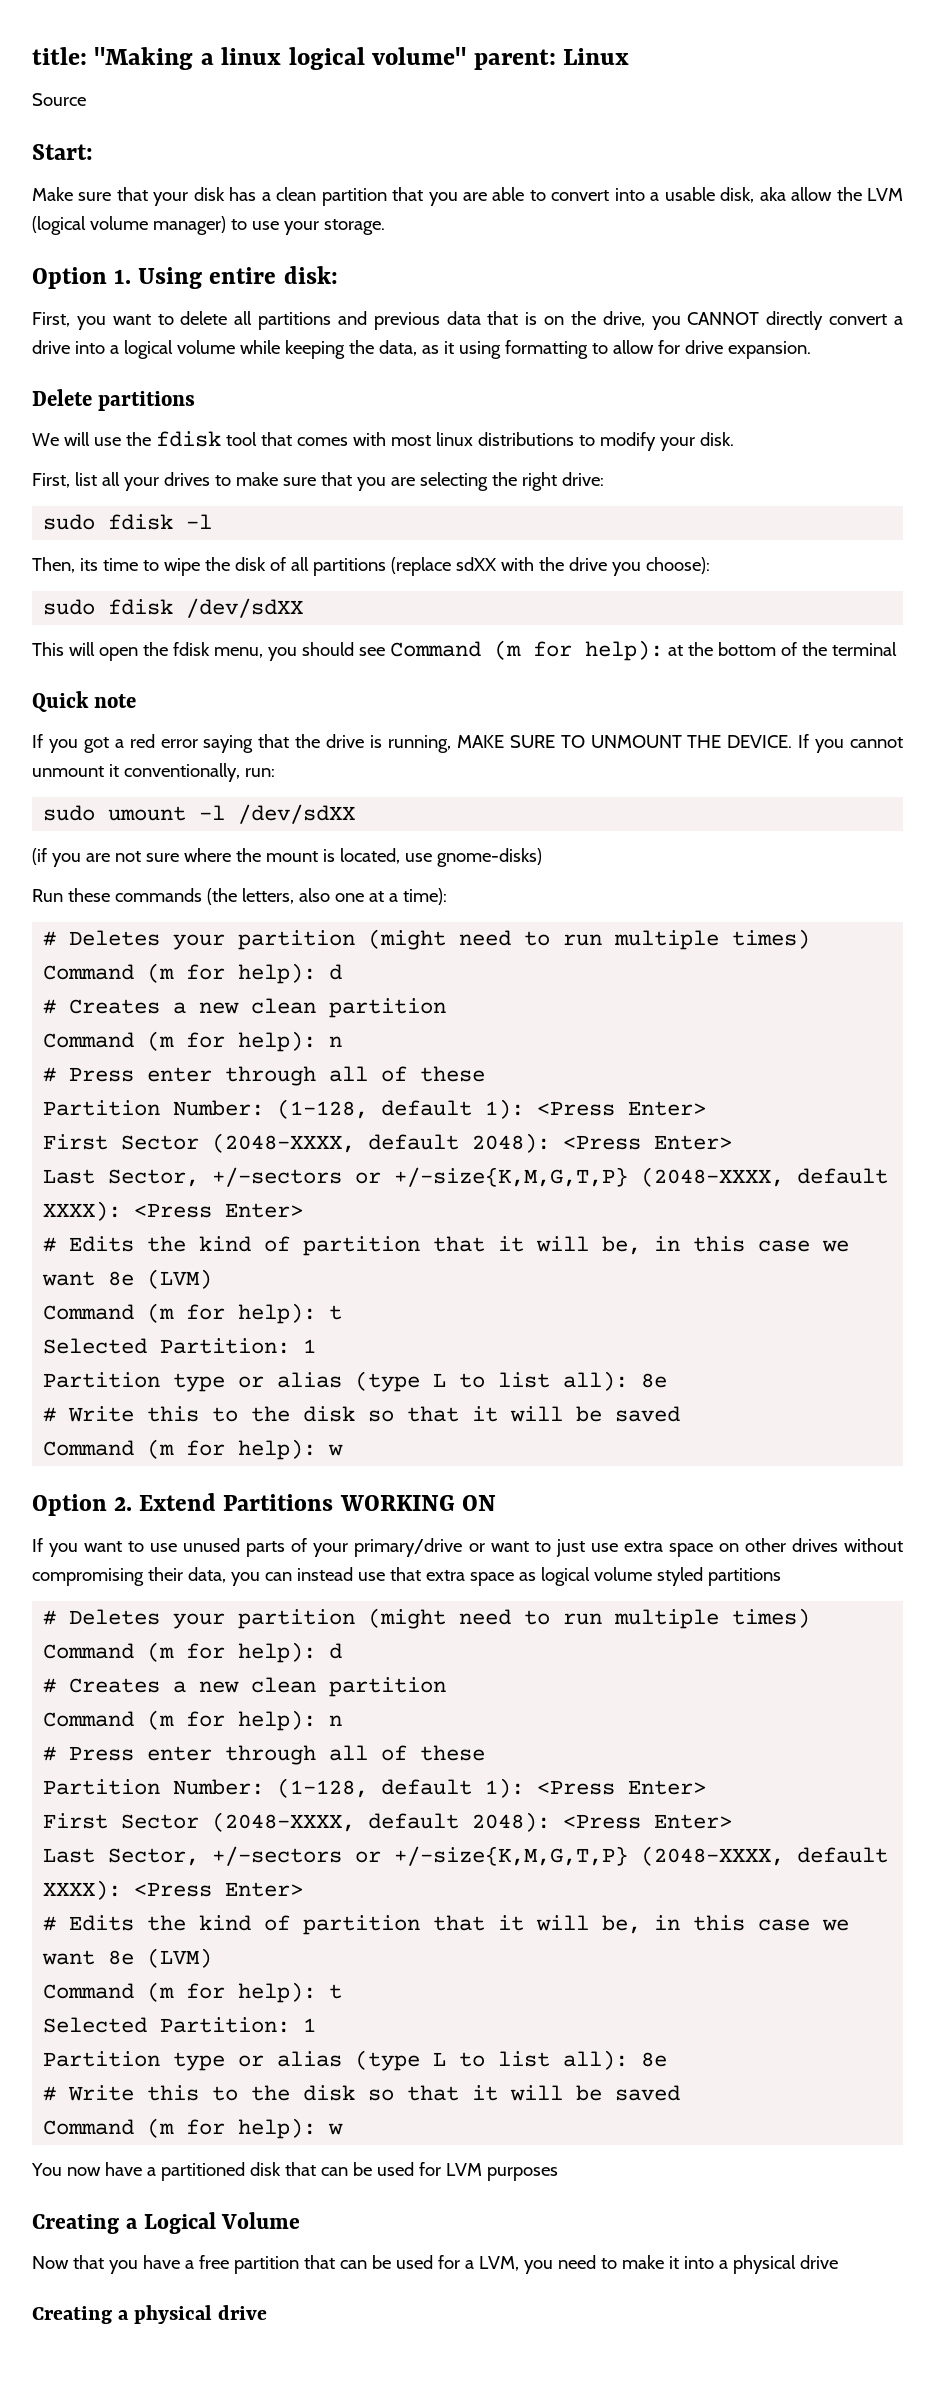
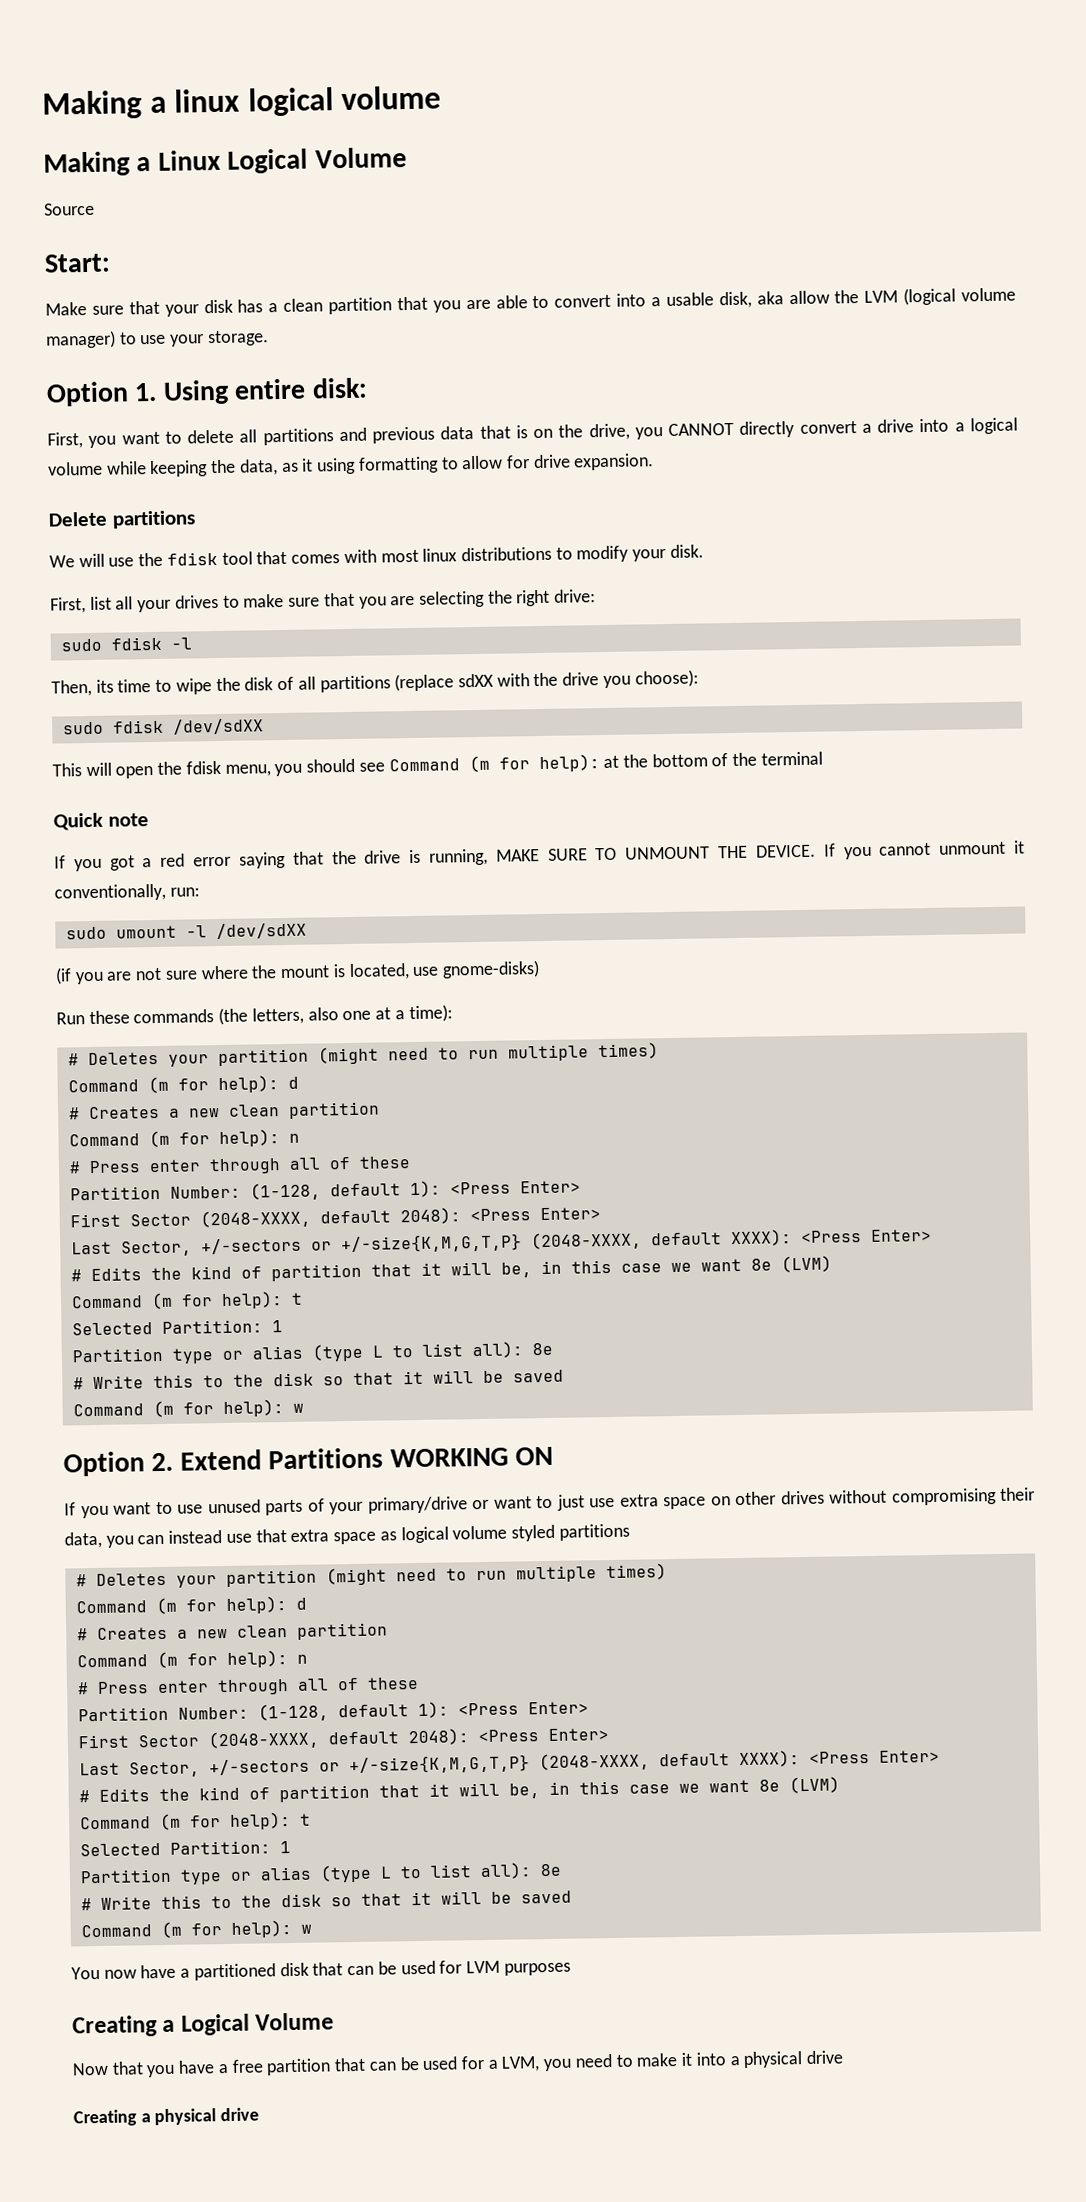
- title: "Making a linux logical volume" parent: Linux
+ Making a linux logical volume
+ Making a Linux Logical Volume

